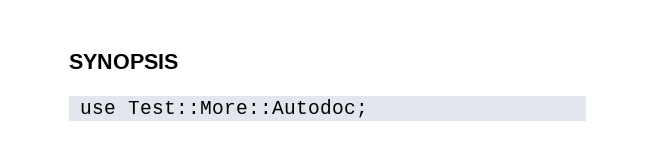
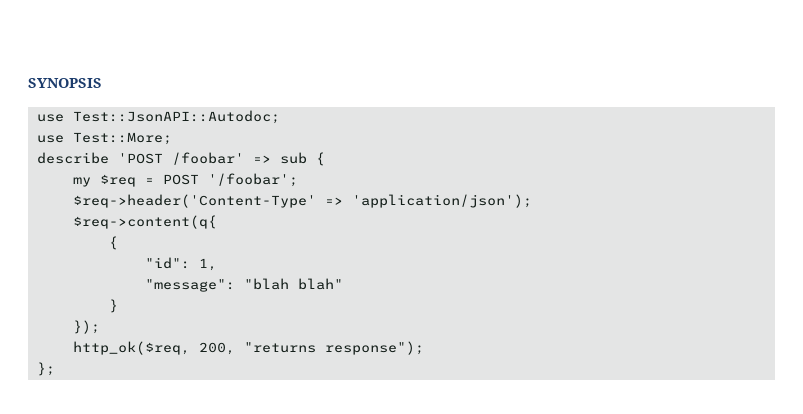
- use Test::More::Autodoc;
+ use Test::JsonAPI::Autodoc;
+ use Test::More;
+ describe 'POST /foobar' => sub {
+ my $req = POST '/foobar';
+ $req->header('Content-Type' => 'application/json');
+ $req->content(q{
+ {
+ "id": 1,
+ "message": "blah blah"
+ }
+ });
+ http_ok($req, 200, "returns response");
+ };

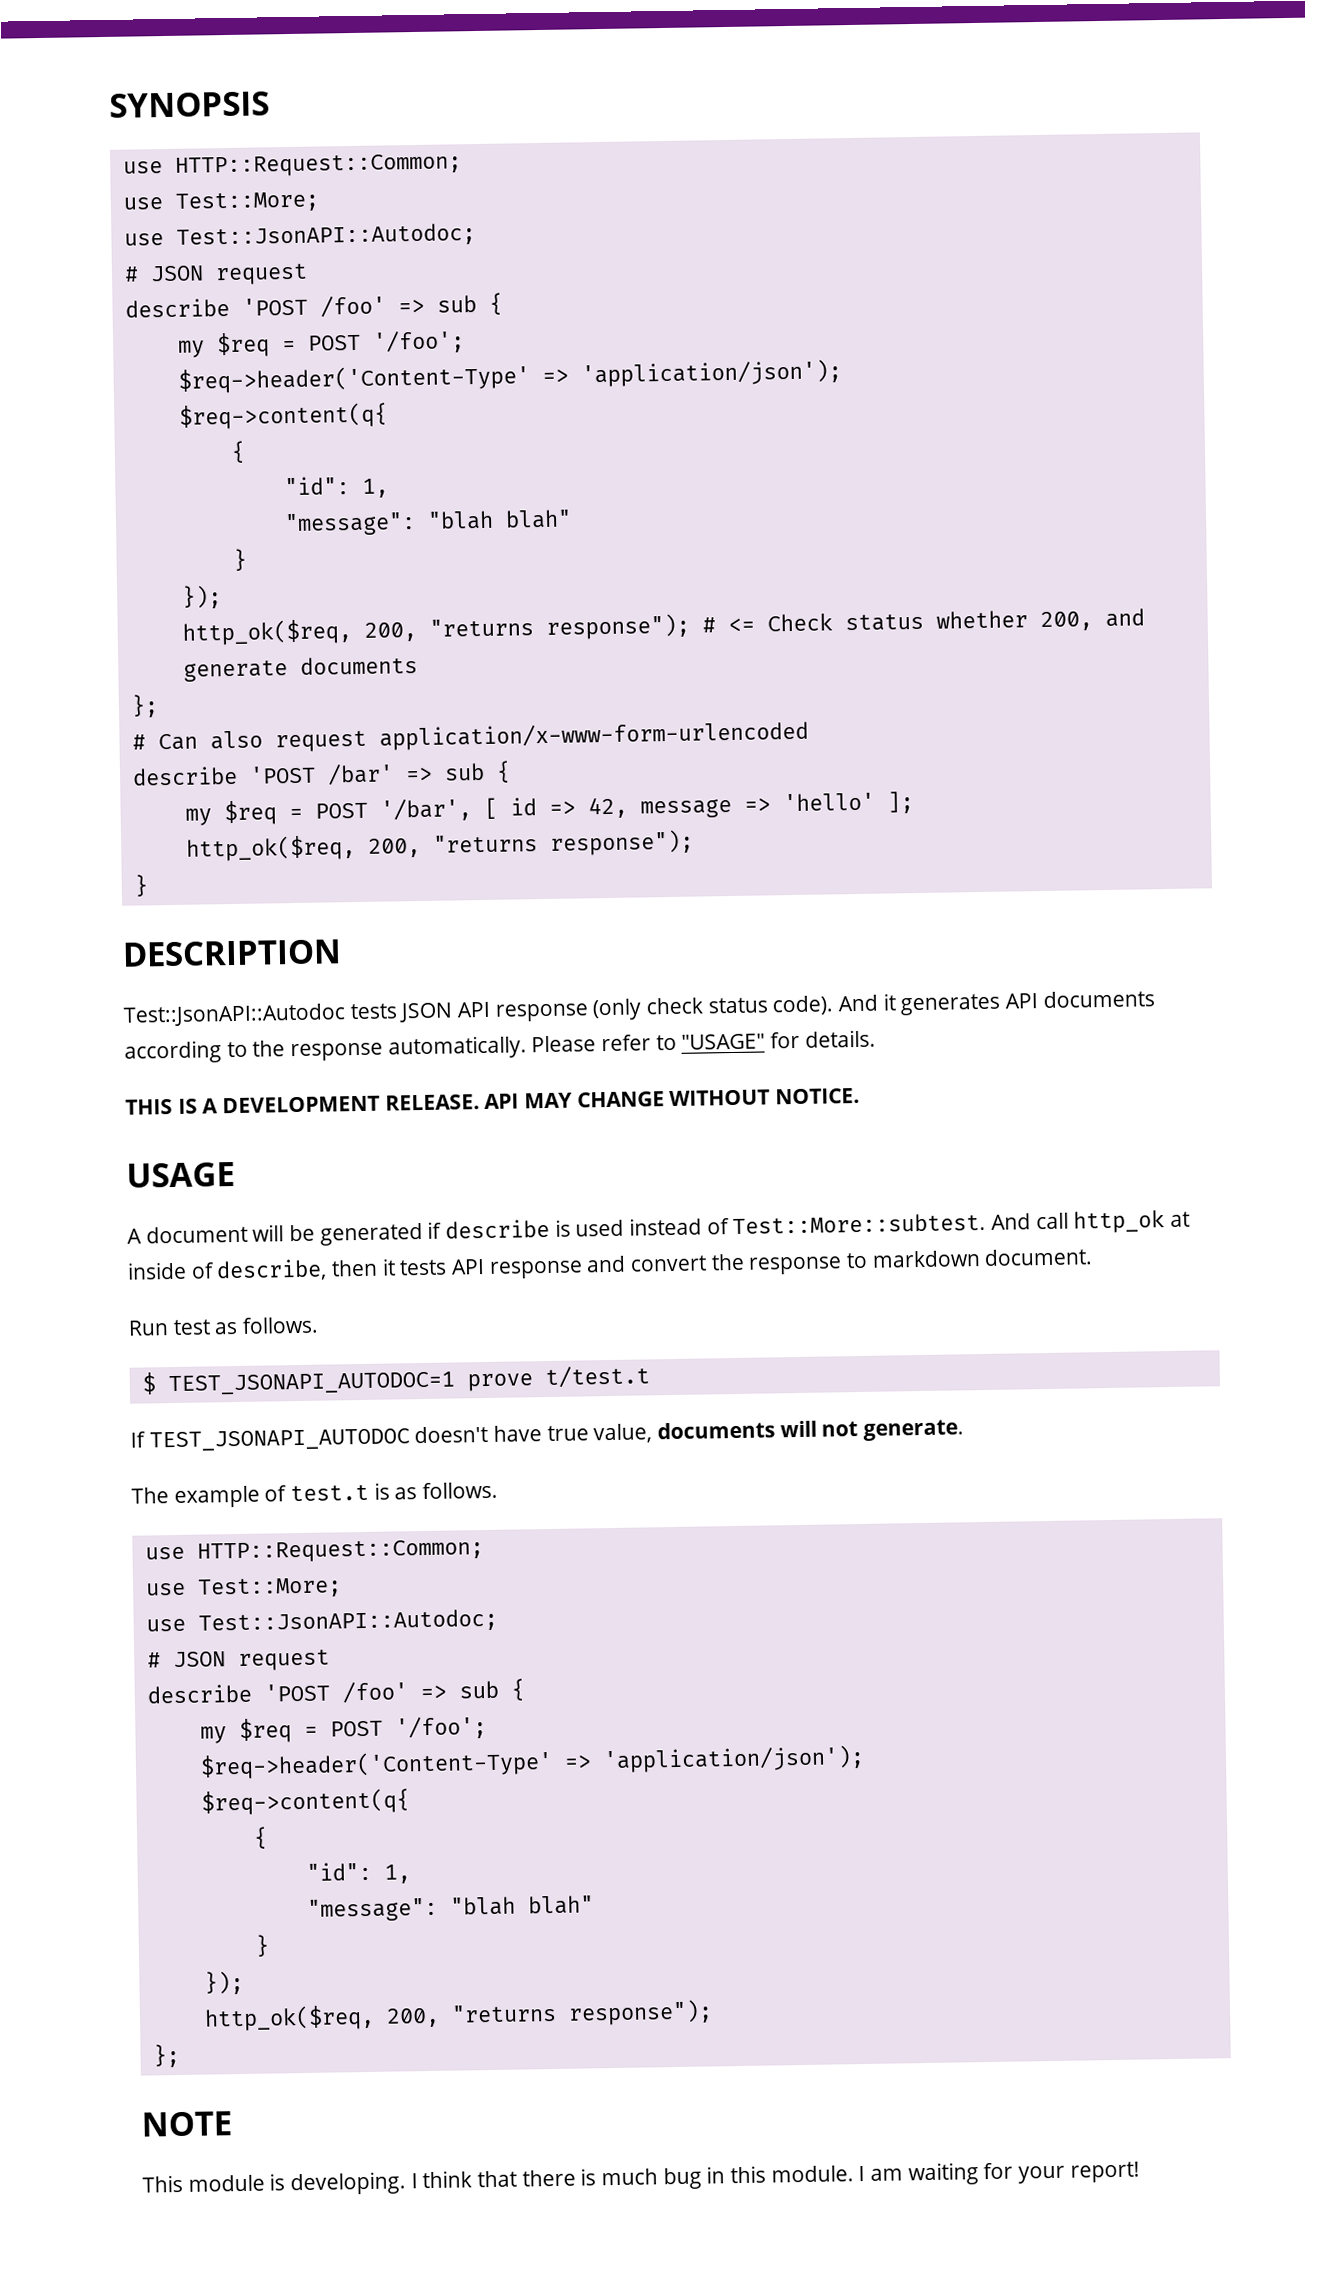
  SYNOPSIS
+ use HTTP::Request::Common;
+ use Test::More;
  use Test::JsonAPI::Autodoc;
+ # JSON request
+ describe 'POST /foo' => sub {
+ my $req = POST '/foo';
+ $req->header('Content-Type' => 'application/json');
+ $req->content(q{
+ {
+ "id": 1,
+ "message": "blah blah"
+ }
+ });
+ http_ok($req, 200, "returns response"); # <= Check status whether 200, and generate documents
+ };
+ # Can also request application/x-www-form-urlencoded
+ describe 'POST /bar' => sub {
+ my $req = POST '/bar', [ id => 42, message => 'hello' ];
+ http_ok($req, 200, "returns response");
+ }
+ DESCRIPTION
+ Test::JsonAPI::Autodoc tests JSON API response (only check status code). And it generates API documents according to the response automatically. Please refer to "USAGE" for details.
+ THIS IS A DEVELOPMENT RELEASE. API MAY CHANGE WITHOUT NOTICE.
+ USAGE
+ A document will be generated if describe is used instead of Test::More::subtest. And call http_ok at inside of describe, then it tests API response and convert the response to markdown document.
+ Run test as follows.
+ $ TEST_JSONAPI_AUTODOC=1 prove t/test.t
+ If TEST_JSONAPI_AUTODOC doesn't have true value, documents will not generate.
+ The example of test.t is as follows.
+ use HTTP::Request::Common;
  use Test::More;
- describe 'POST /foobar' => sub {
- my $req = POST '/foobar';
+ use Test::JsonAPI::Autodoc;
+ # JSON request
+ describe 'POST /foo' => sub {
+ my $req = POST '/foo';
+ NOTE
+ This module is developing. I think that there is much bug in this module. I am waiting for your report!

